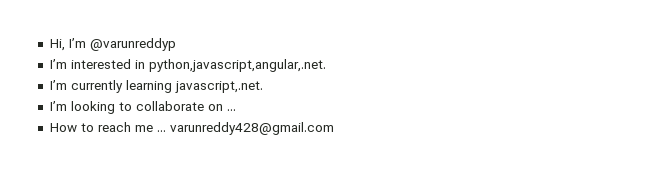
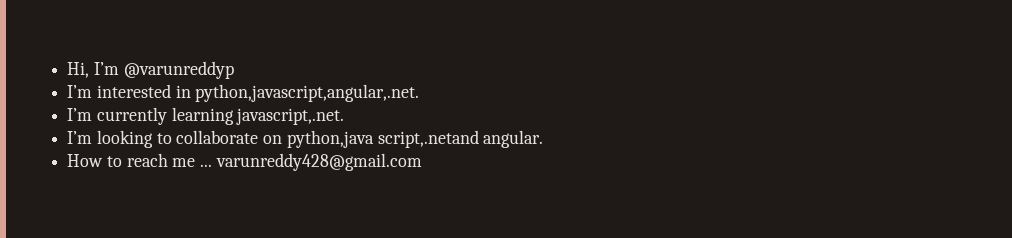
- I’m looking to collaborate on ...
+ I’m looking to collaborate on python,java script,.netand angular.

